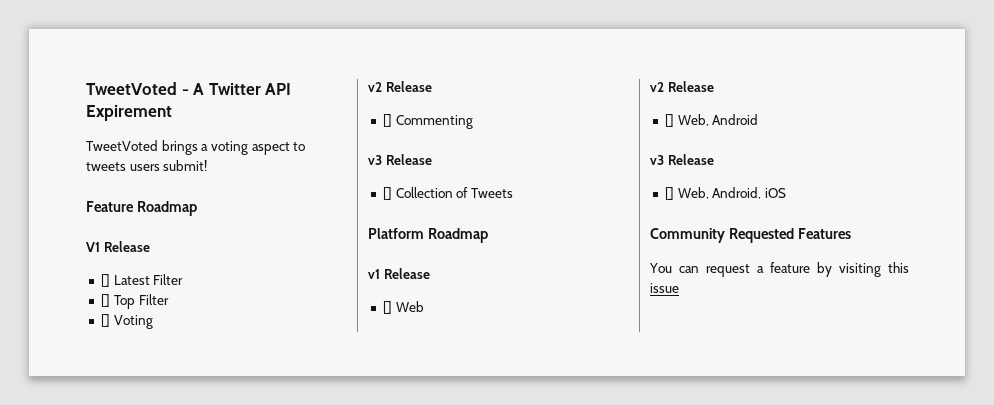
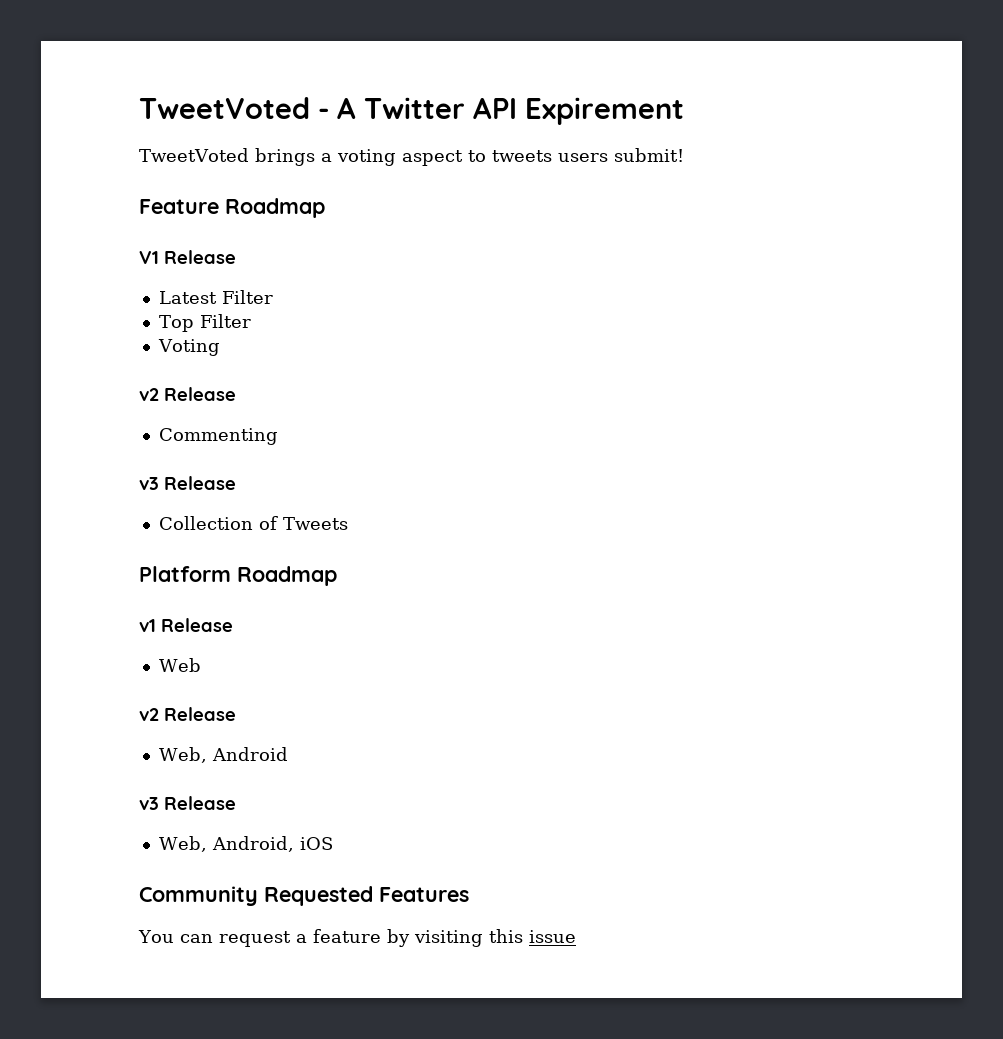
- [] Latest Filter
+ Latest Filter
- [] Top Filter
+ Top Filter
- [] Voting
+ Voting
- [] Commenting
+ Commenting
- [] Collection of Tweets
+ Collection of Tweets
- [] Web
+ Web
- [] Web, Android
+ Web, Android
- [] Web, Android, iOS
+ Web, Android, iOS

